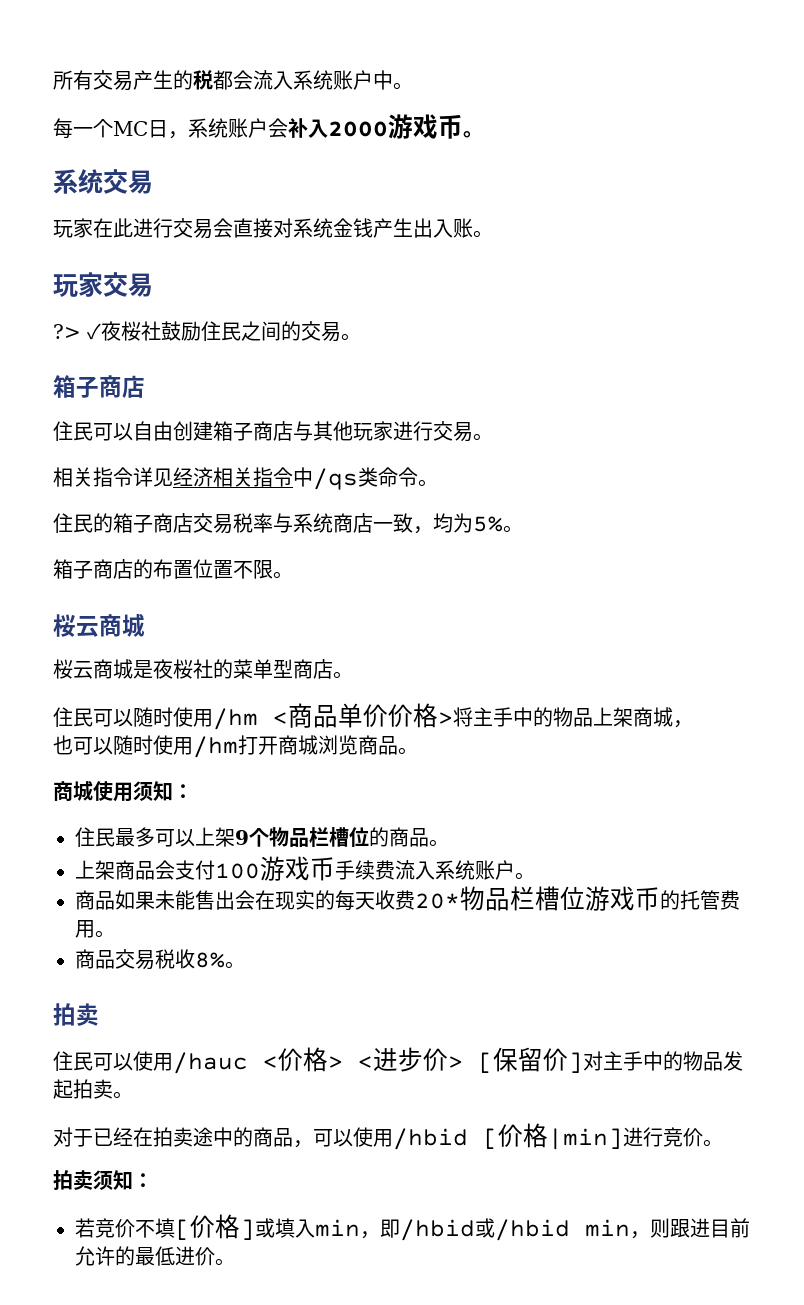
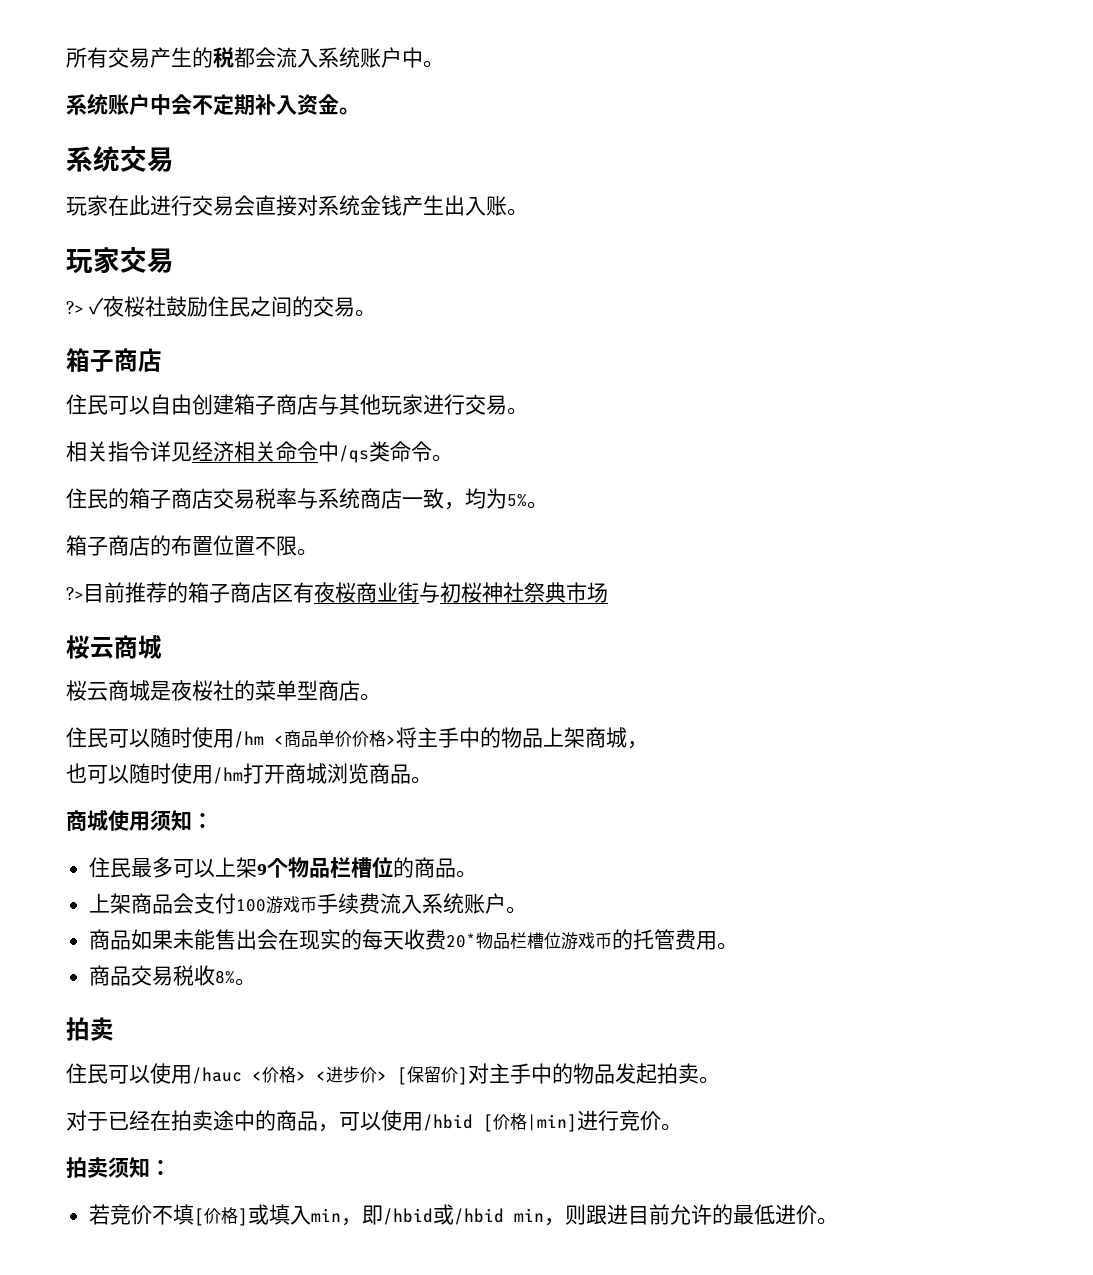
- 每一个MC日，系统账户会补入2000游戏币。
+ 系统账户中会不定期补入资金。
- 相关指令详见经济相关指令中/qs类命令。
+ 相关指令详见经济相关命令中/qs类命令。
+ ?>目前推荐的箱子商店区有夜桜商业街与初桜神社祭典市场

